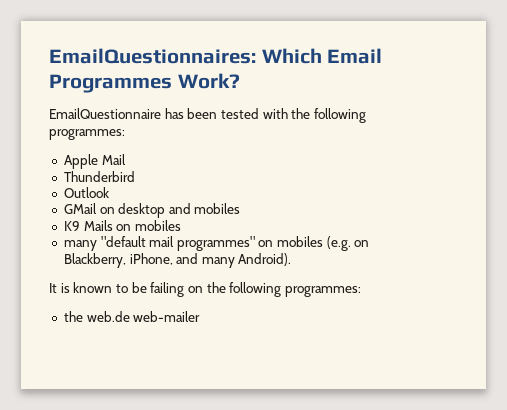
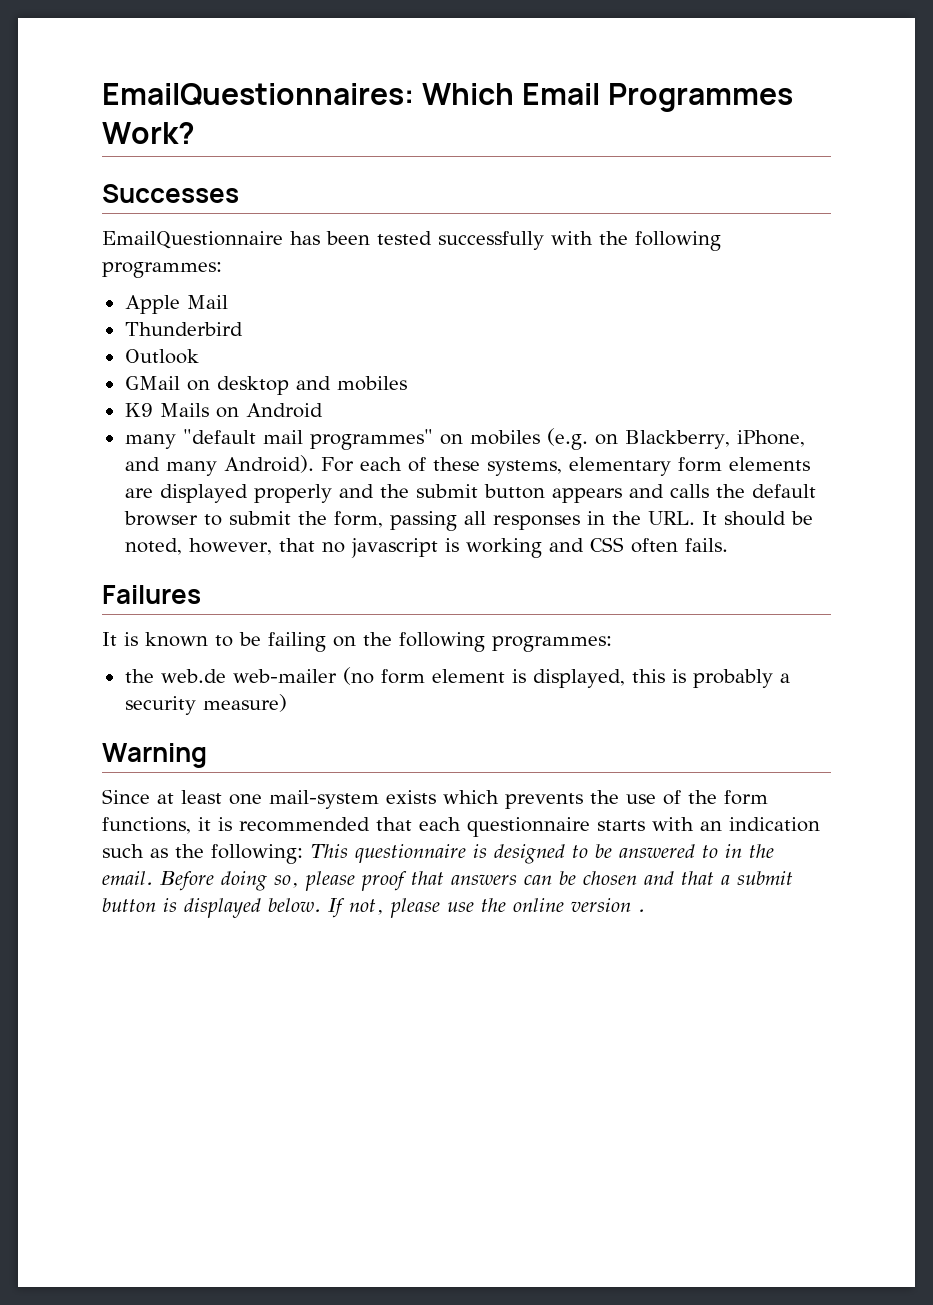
+ Successes
- EmailQuestionnaire has been tested with the following programmes:
+ EmailQuestionnaire has been tested successfully with the following programmes:
- K9 Mails on mobiles
+ K9 Mails on Android
+ For each of these systems, elementary form elements are displayed properly and the submit button appears and calls the default browser to submit the form, passing all responses in the URL. It should be noted, however, that no javascript is working and CSS often fails.
+ Failures
- the web.de web-mailer
+ the web.de web-mailer (no form element is displayed, this is probably a security measure)
+ Warning
+ Since at least one mail-system exists which prevents the use of the form functions, it is recommended that each questionnaire starts with an indication such as the following: This questionnaire is designed to be answered to in the email. Before doing so, please proof that answers can be chosen and that a submit button is displayed below. If not, please use the online version .

